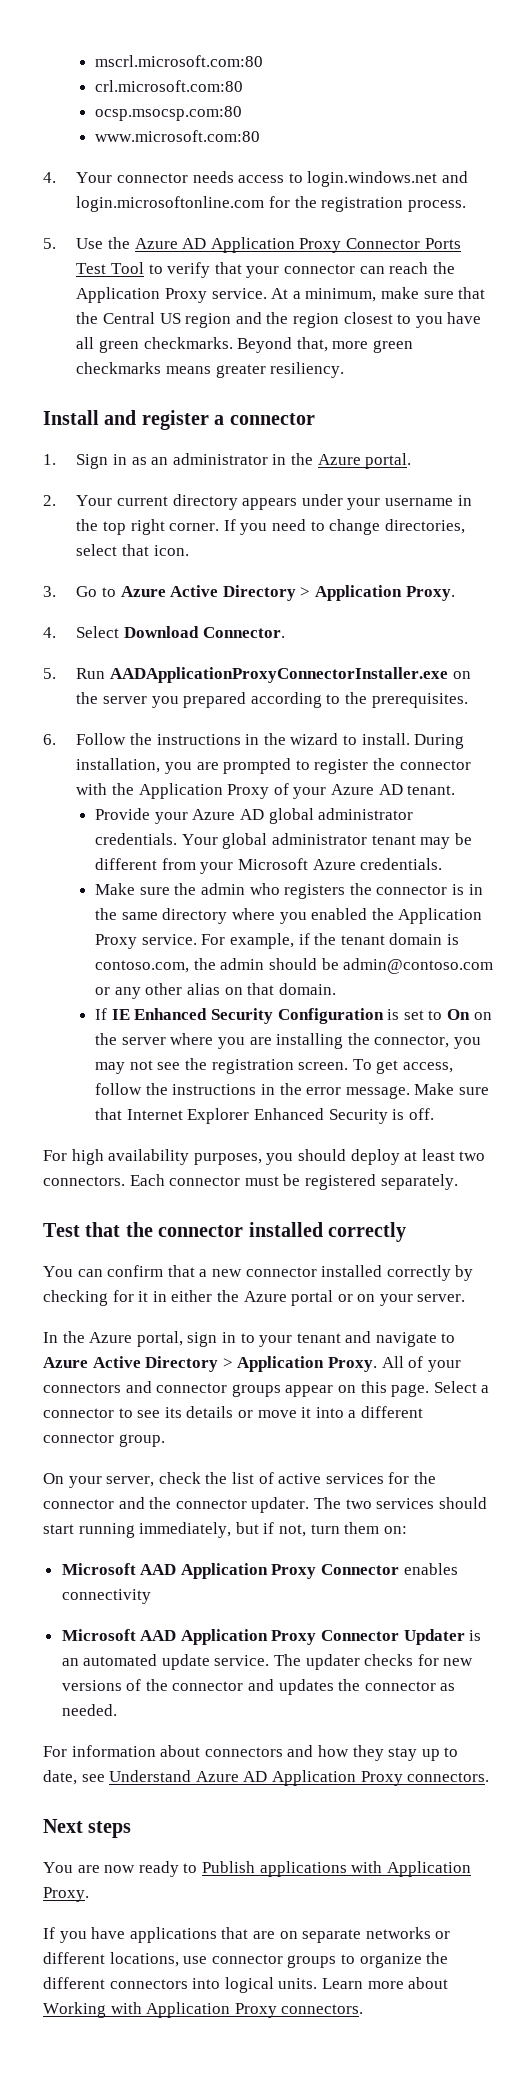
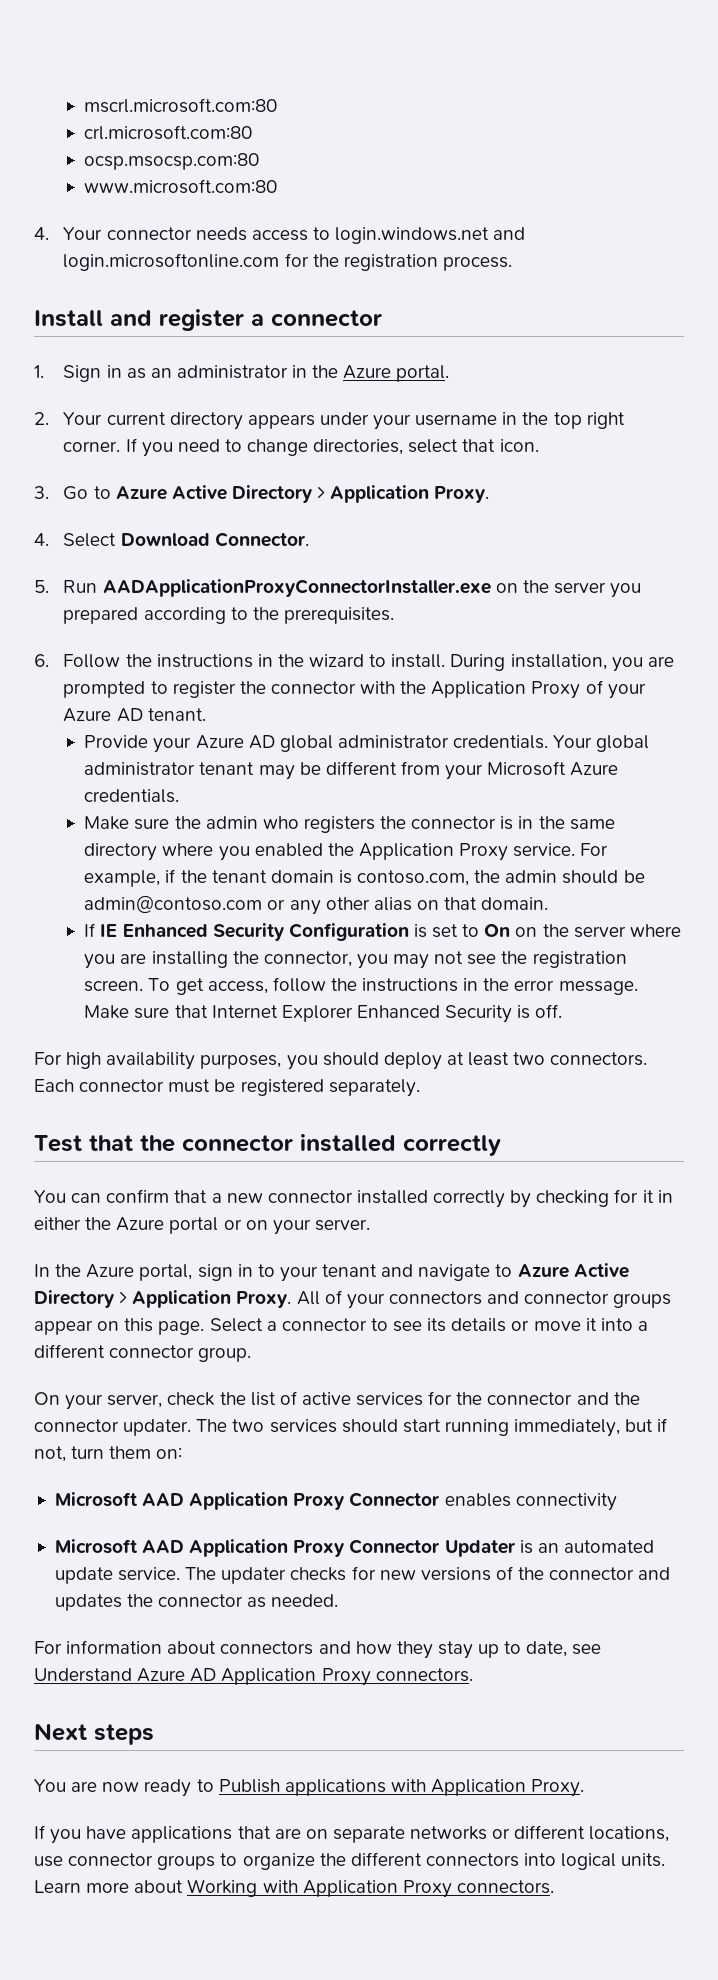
- 5. Use the Azure AD Application Proxy Connector Ports Test Tool to verify that your connector can reach the Application Proxy service. At a minimum, make sure that the Central US region and the region closest to you have all green checkmarks. Beyond that, more green checkmarks means greater resiliency.

